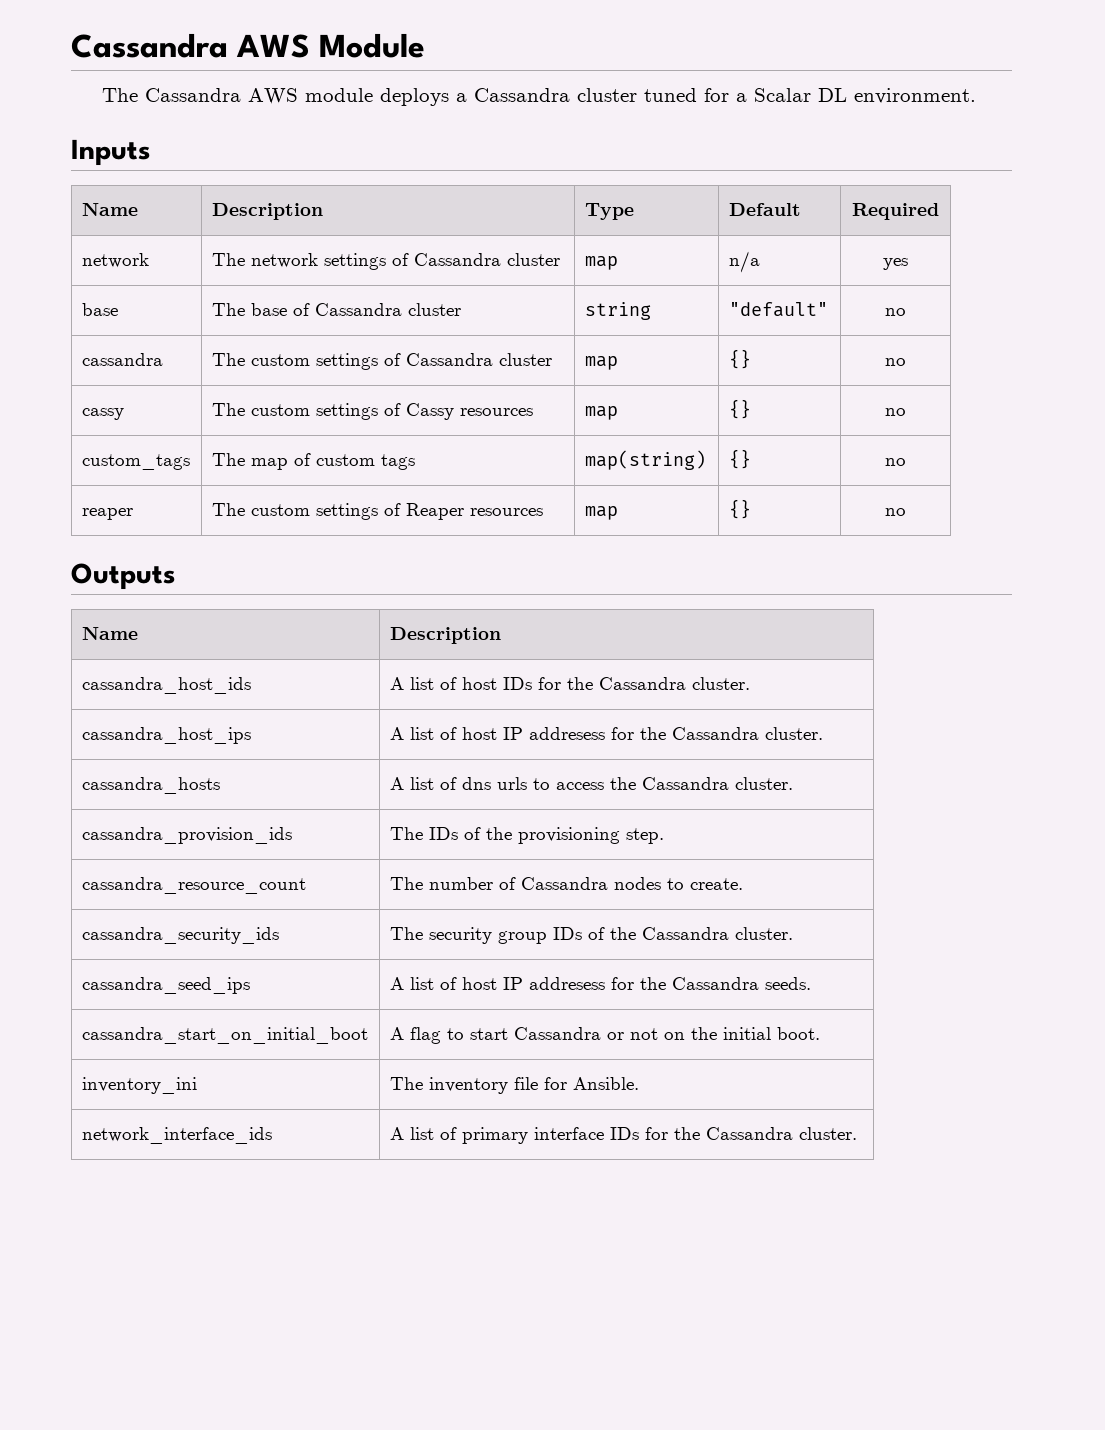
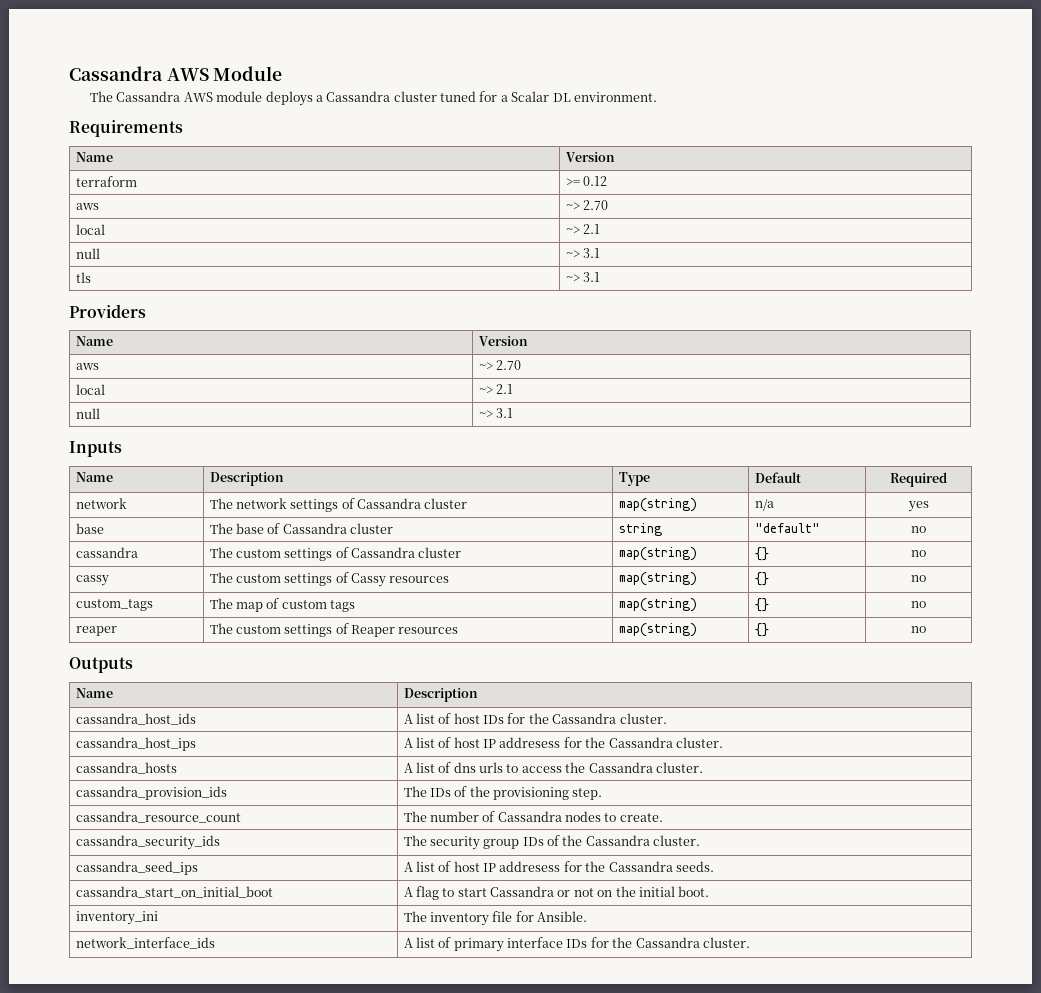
+ Requirements
+ Name | Version
+ terraform | >= 0.12
+ aws | ~> 2.70
+ local | ~> 2.1
+ null | ~> 3.1
+ tls | ~> 3.1
+ Providers
+ Name | Version
+ aws | ~> 2.70
+ local | ~> 2.1
+ null | ~> 3.1
- network | The network settings of Cassandra cluster | map | n/a | yes
+ network | The network settings of Cassandra cluster | map(string) | n/a | yes
- cassandra | The custom settings of Cassandra cluster | map | {} | no
+ cassandra | The custom settings of Cassandra cluster | map(string) | {} | no
- cassy | The custom settings of Cassy resources | map | {} | no
+ cassy | The custom settings of Cassy resources | map(string) | {} | no
- reaper | The custom settings of Reaper resources | map | {} | no
+ reaper | The custom settings of Reaper resources | map(string) | {} | no

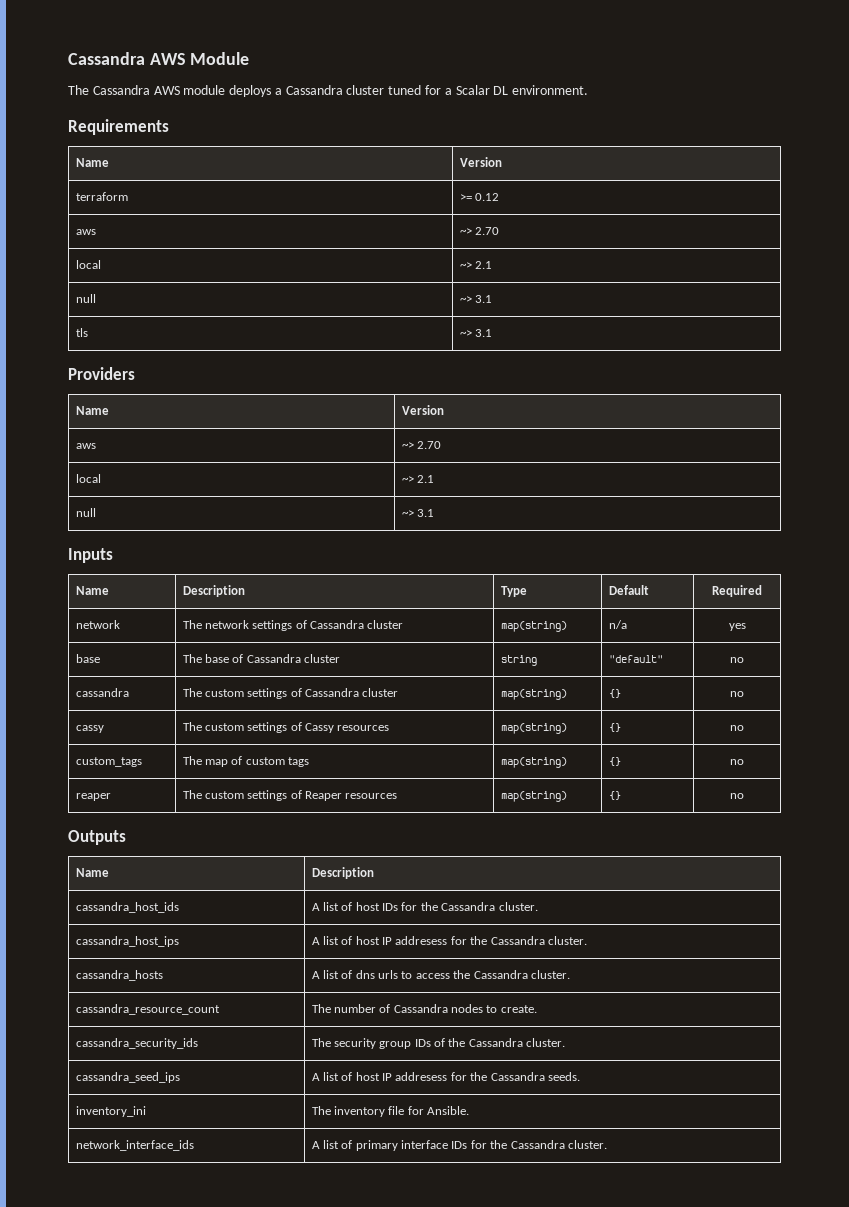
- cassandra_provision_ids | The IDs of the provisioning step.
- cassandra_start_on_initial_boot | A flag to start Cassandra or not on the initial boot.

